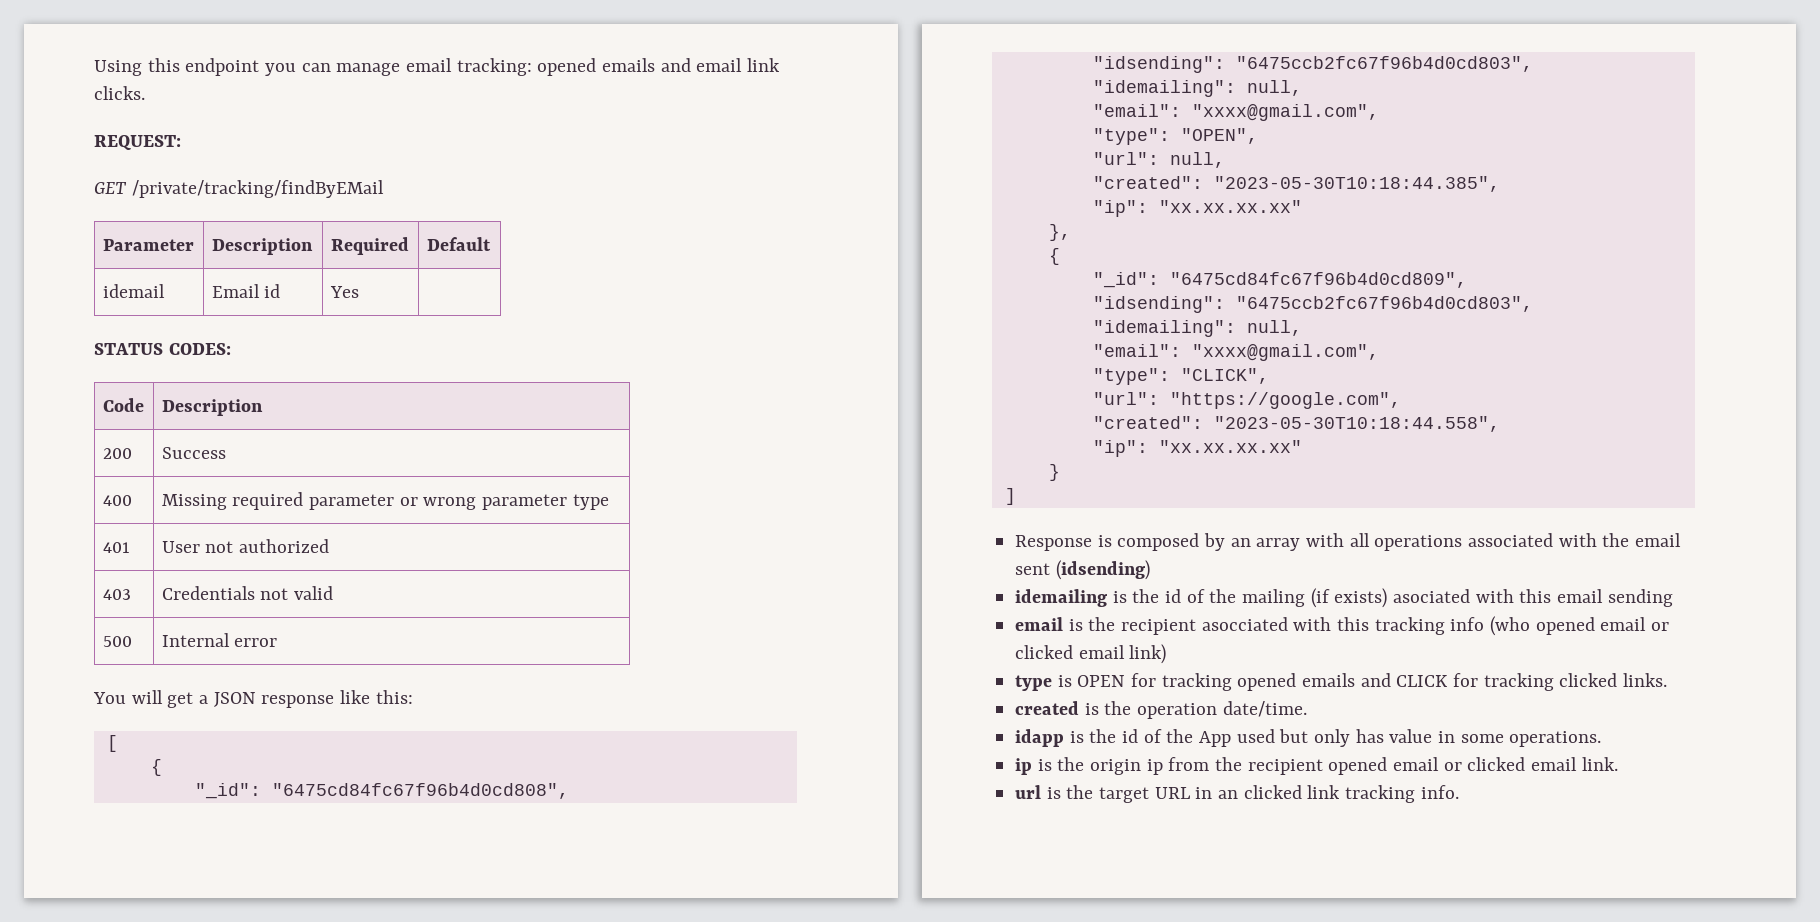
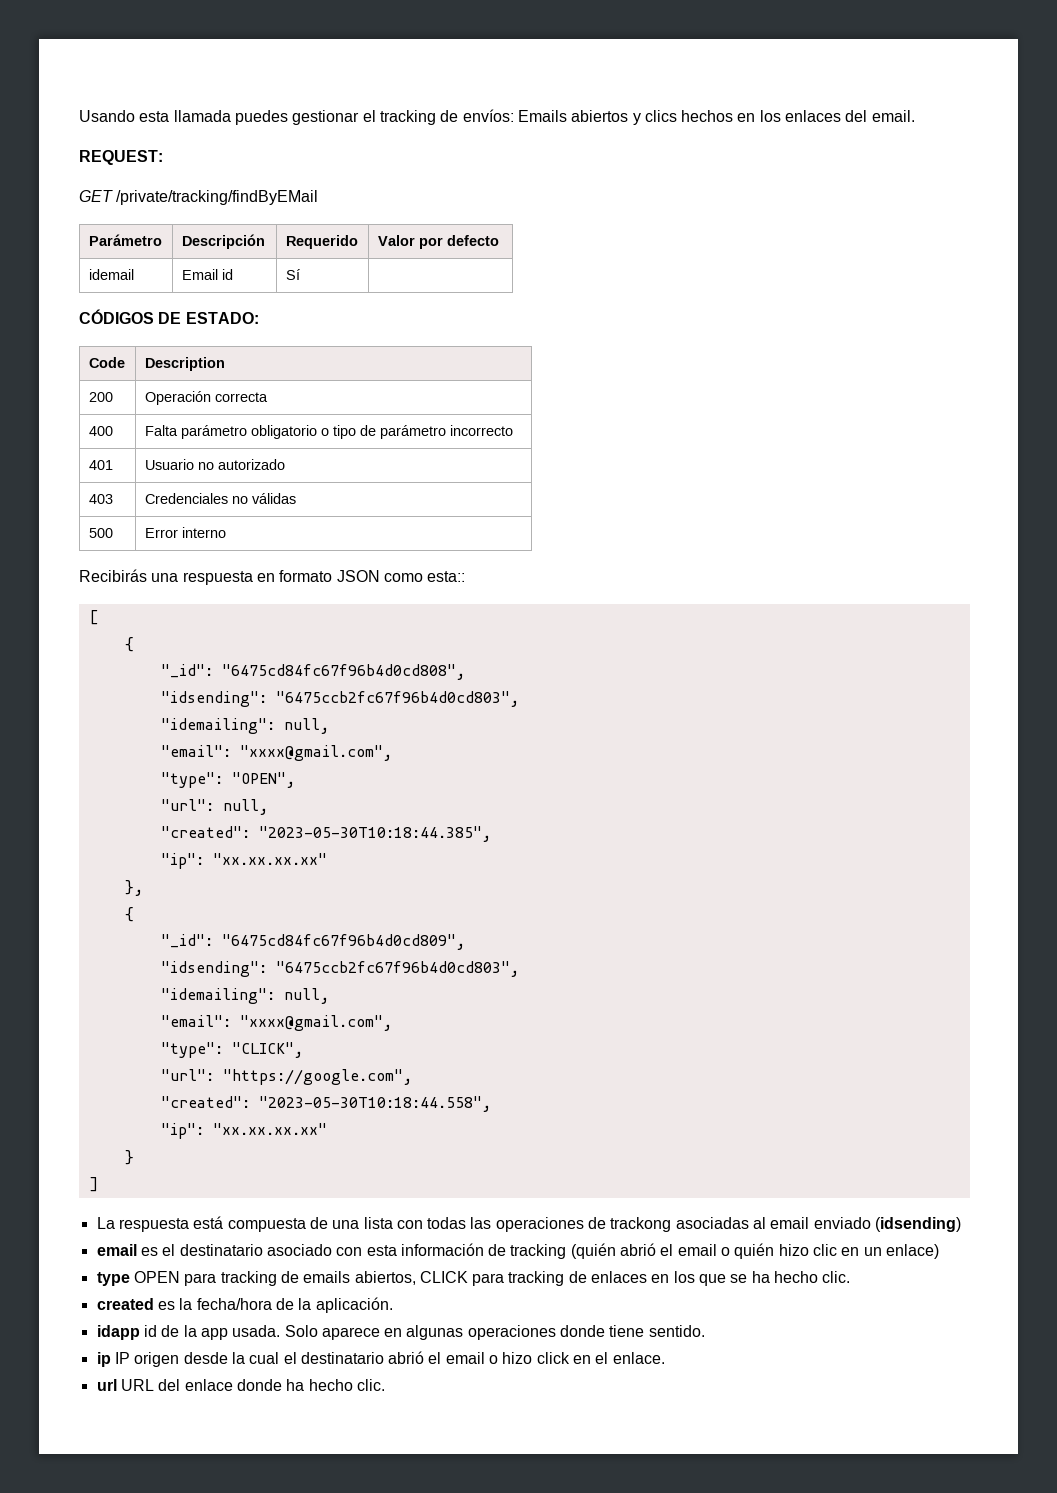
- Using this endpoint you can manage email tracking: opened emails and email link clicks.
+ Usando esta llamada puedes gestionar el tracking de envíos: Emails abiertos y clics hechos en los enlaces del email.
  REQUEST:
  GET /private/tracking/findByEMail
- Parameter | Description | Required | Default
+ Parámetro | Descripción | Requerido | Valor por defecto
- idemail | Email id | Yes |
- STATUS CODES:
+ idemail | Email id | Sí |
+ CÓDIGOS DE ESTADO:
- 200 | Success
+ 200 | Operación correcta
- 400 | Missing required parameter or wrong parameter type
- 401 | User not authorized
- 403 | Credentials not valid
- 500 | Internal error
- You will get a JSON response like this:
+ 400 | Falta parámetro obligatorio o tipo de parámetro incorrecto
+ 401 | Usuario no autorizado
+ 403 | Credenciales no válidas
+ 500 | Error interno
+ Recibirás una respuesta en formato JSON como esta::
- Response is composed by an array with all operations associated with the email sent (idsending)
- idemailing is the id of the mailing (if exists) asociated with this email sending
- email is the recipient asocciated with this tracking info (who opened email or clicked email link)
- type is OPEN for tracking opened emails and CLICK for tracking clicked links.
- created is the operation date/time.
- idapp is the id of the App used but only has value in some operations.
- ip is the origin ip from the recipient opened email or clicked email link.
- url is the target URL in an clicked link tracking info.
+ La respuesta está compuesta de una lista con todas las operaciones de trackong asociadas al email enviado (idsending)
+ email es el destinatario asociado con esta información de tracking (quién abrió el email o quién hizo clic en un enlace)
+ type OPEN para tracking de emails abiertos, CLICK para tracking de enlaces en los que se ha hecho clic.
+ created es la fecha/hora de la aplicación.
+ idapp id de la app usada. Solo aparece en algunas operaciones donde tiene sentido.
+ ip IP origen desde la cual el destinatario abrió el email o hizo click en el enlace.
+ url URL del enlace donde ha hecho clic.

